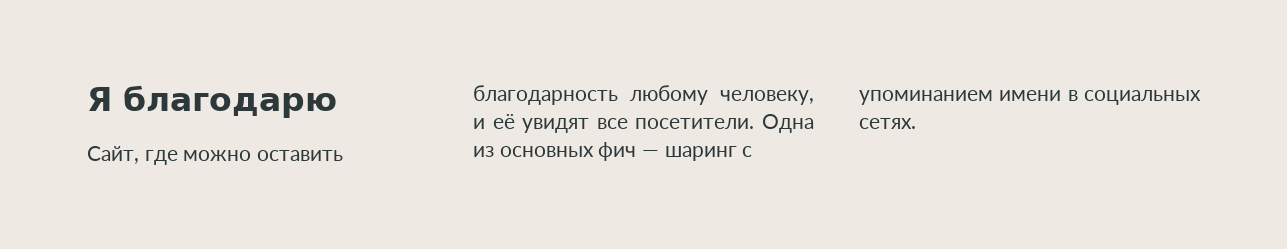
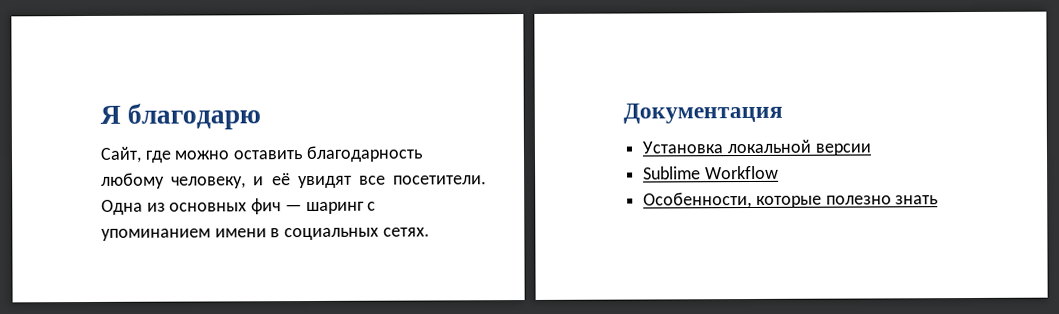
+ Документация
+ Установка локальной версии
+ Sublime Workflow
+ Особенности, которые полезно знать

